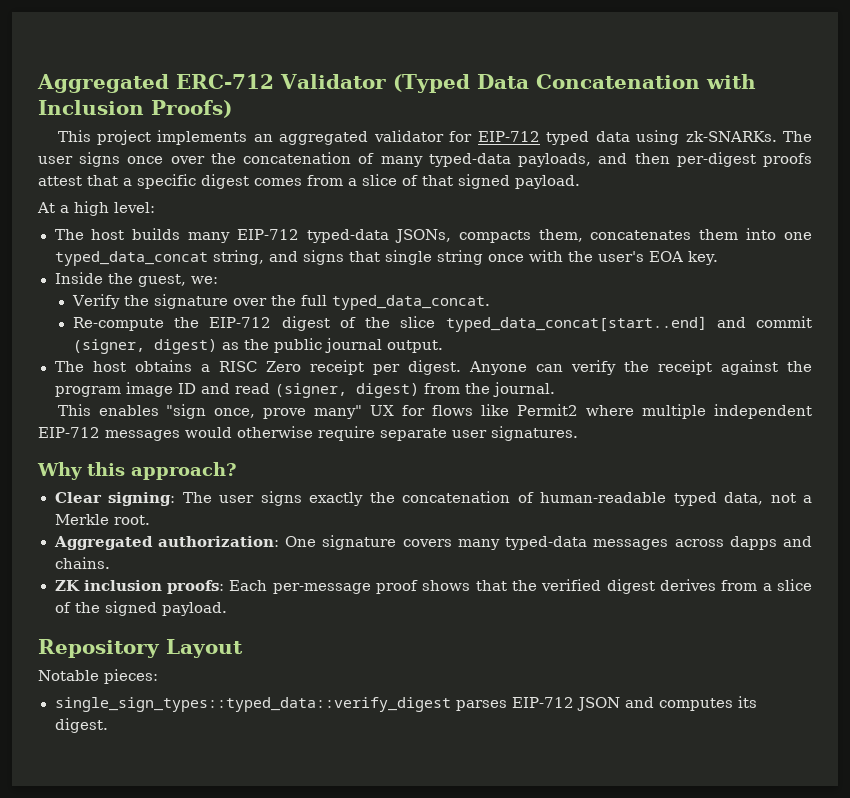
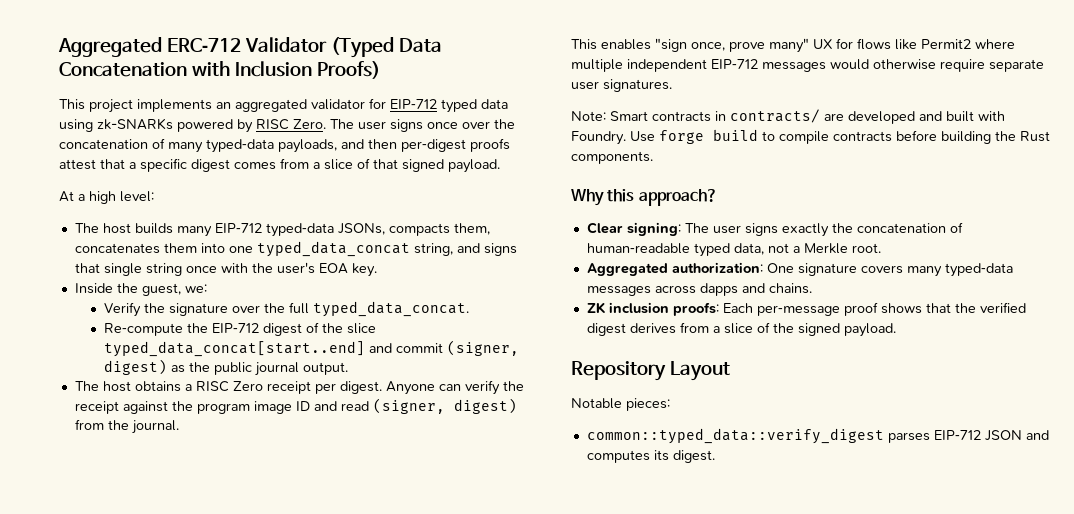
- This project implements an aggregated validator for EIP‑712 typed data using zk-SNARKs.
+ This project implements an aggregated validator for EIP‑712 typed data using zk-SNARKs powered by RISC Zero.
+ Note: Smart contracts in contracts/ are developed and built with Foundry. Use forge build to compile contracts before building the Rust components.
- single_sign_types::typed_data::verify_digest parses EIP‑712 JSON and computes its digest.
+ common::typed_data::verify_digest parses EIP‑712 JSON and computes its digest.

